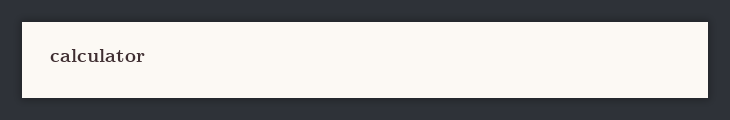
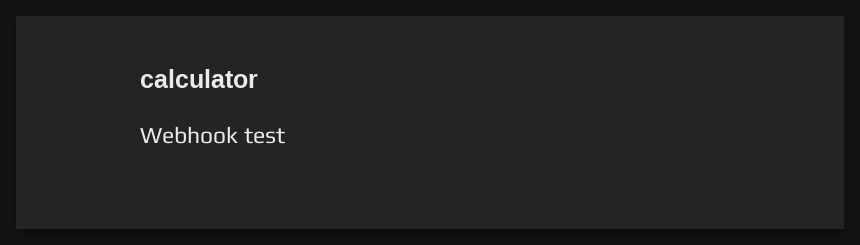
+ Webhook test

